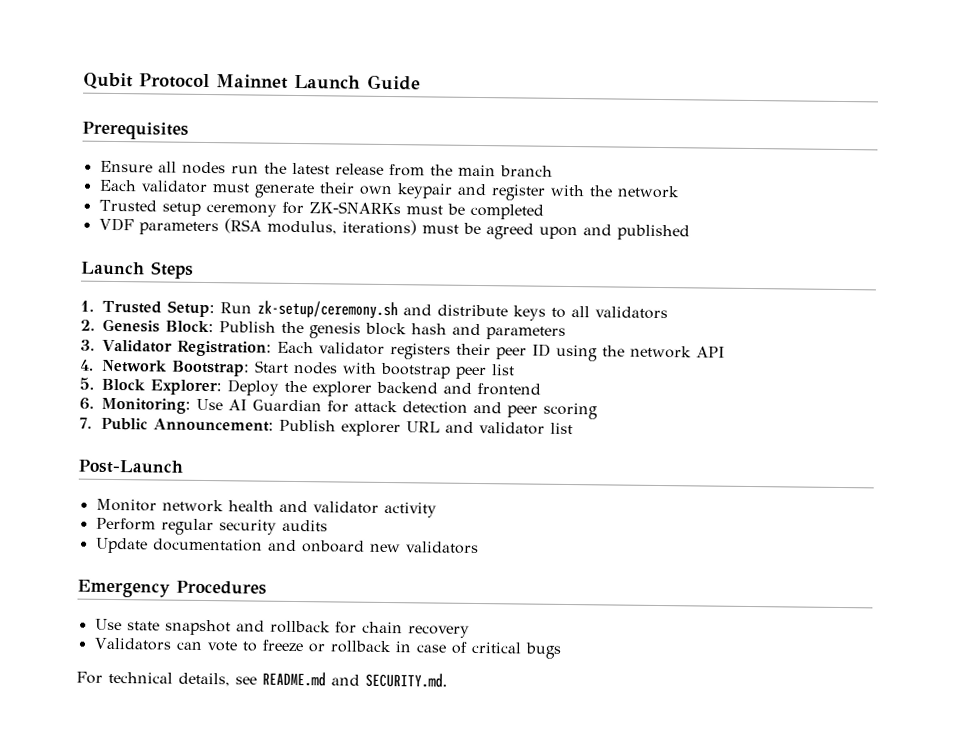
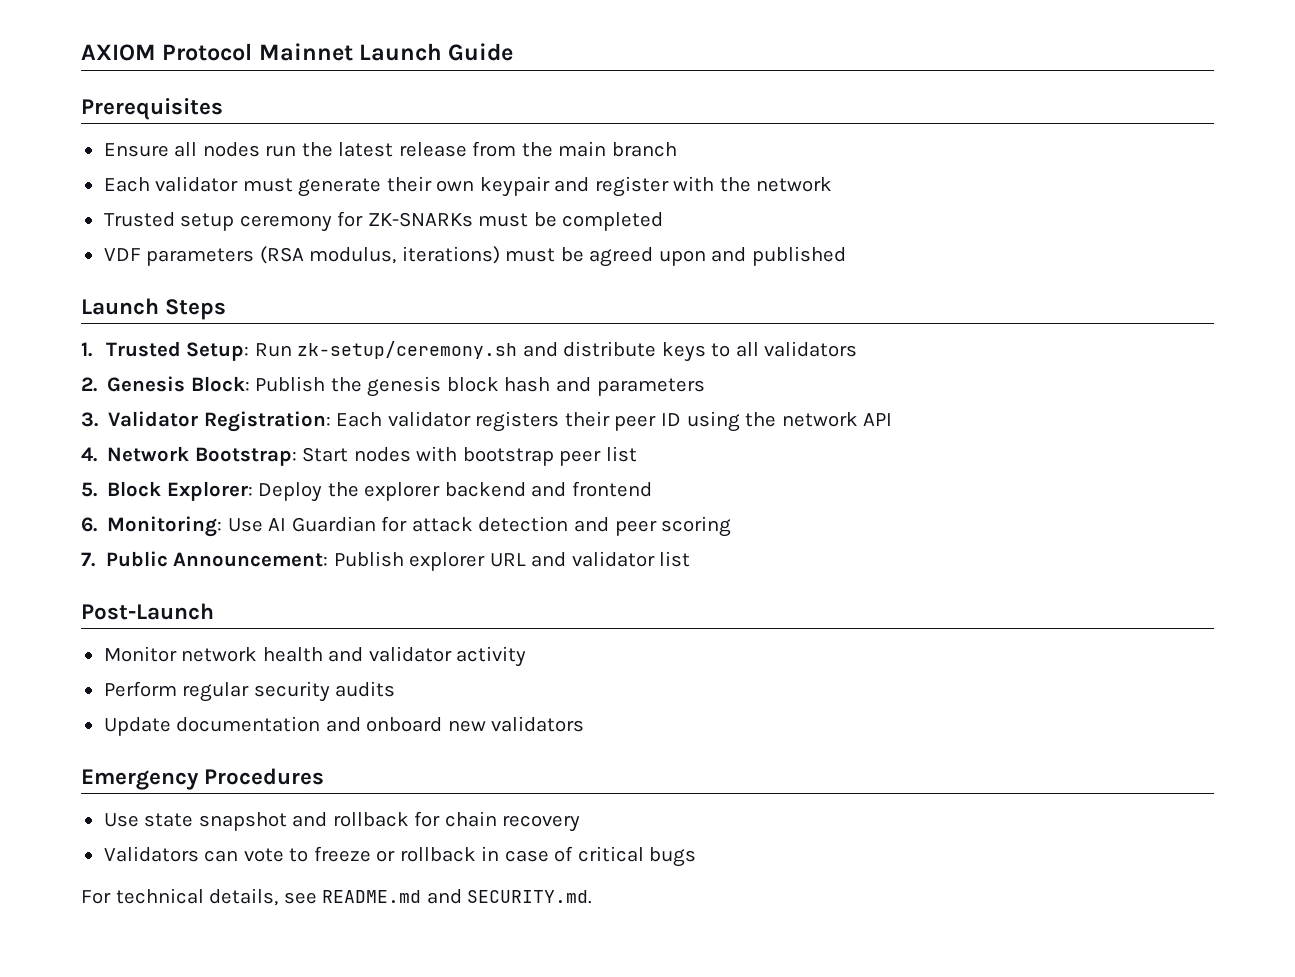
- Qubit Protocol Mainnet Launch Guide
+ AXIOM Protocol Mainnet Launch Guide

